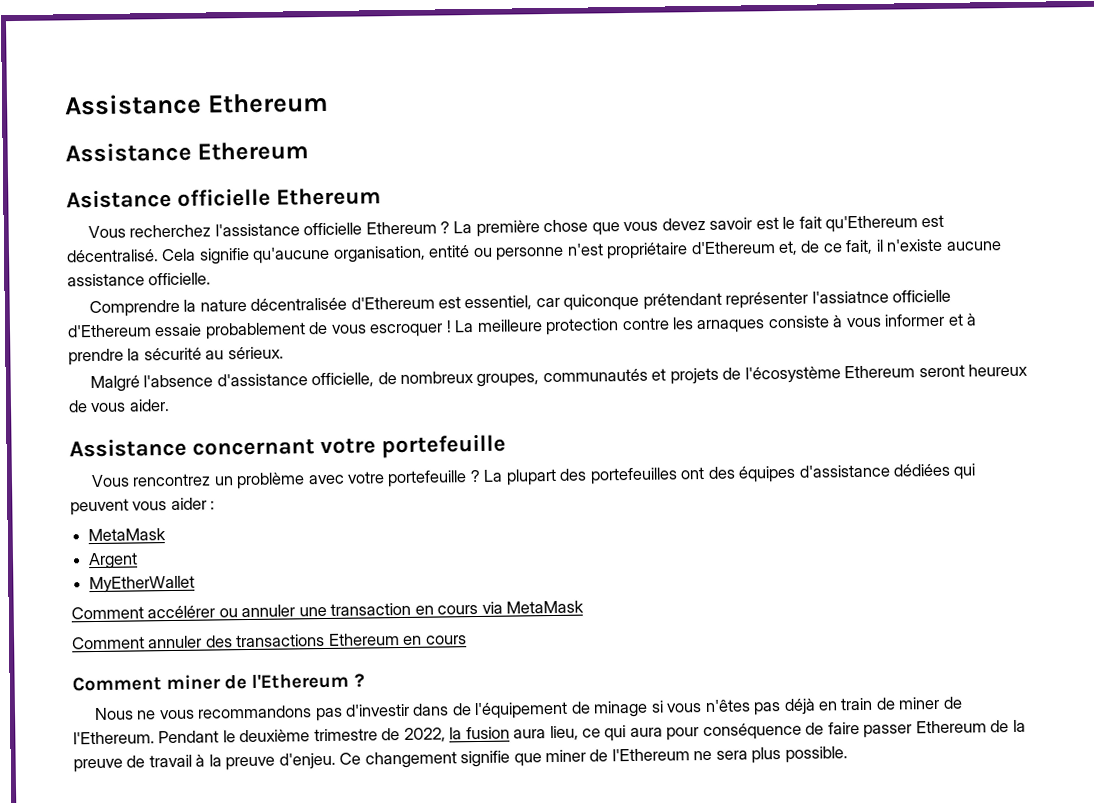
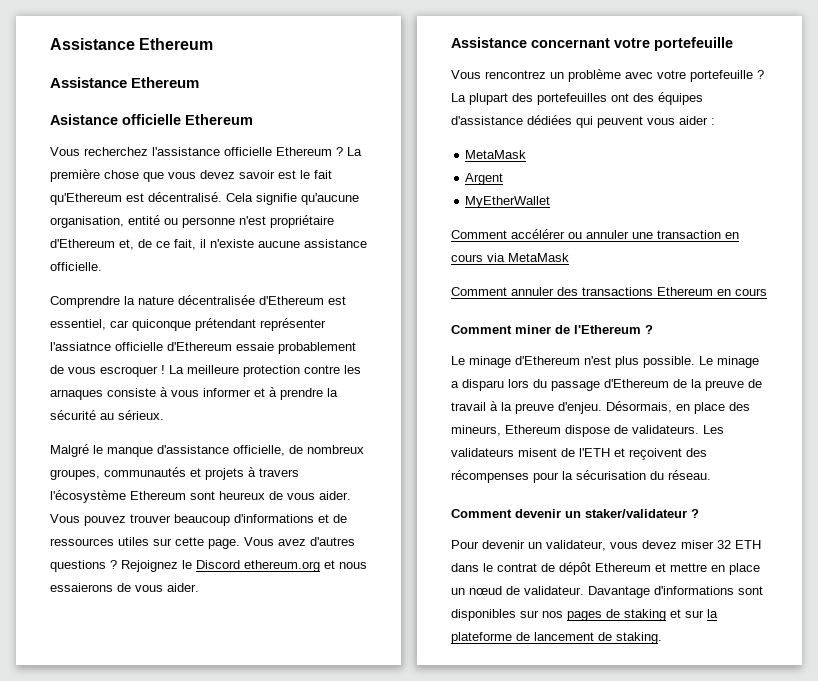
- Malgré l'absence d'assistance officielle, de nombreux groupes, communautés et projets de l'écosystème Ethereum seront heureux de vous aider.
+ Malgré le manque d'assistance officielle, de nombreux groupes, communautés et projets à travers l'écosystème Ethereum sont heureux de vous aider. Vous pouvez trouver beaucoup d'informations et de ressources utiles sur cette page. Vous avez d'autres questions ? Rejoignez le Discord ethereum.org et nous essaierons de vous aider.
- Nous ne vous recommandons pas d'investir dans de l'équipement de minage si vous n'êtes pas déjà en train de miner de l'Ethereum. Pendant le deuxième trimestre de 2022, la fusion aura lieu, ce qui aura pour conséquence de faire passer Ethereum de la preuve de travail à la preuve d'enjeu.
+ Le minage d'Ethereum n'est plus possible. Le minage a disparu lors du passage d'Ethereum de la preuve de travail à la preuve d'enjeu.
- Ce changement signifie que miner de l'Ethereum ne sera plus possible.
+ Désormais, en place des mineurs, Ethereum dispose de validateurs. Les validateurs misent de l'ETH et reçoivent des récompenses pour la sécurisation du réseau.
+ Comment devenir un staker/validateur ?
+ Pour devenir un validateur, vous devez miser 32 ETH dans le contrat de dépôt Ethereum et mettre en place un nœud de validateur. Davantage d'informations sont disponibles sur nos pages de staking et sur la plateforme de lancement de staking.

